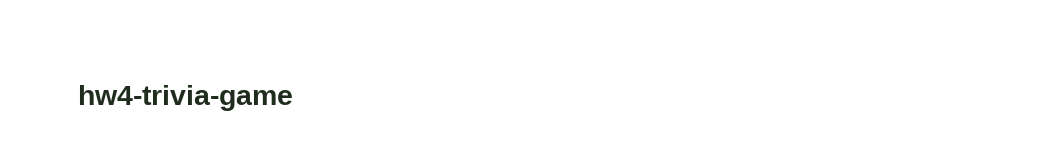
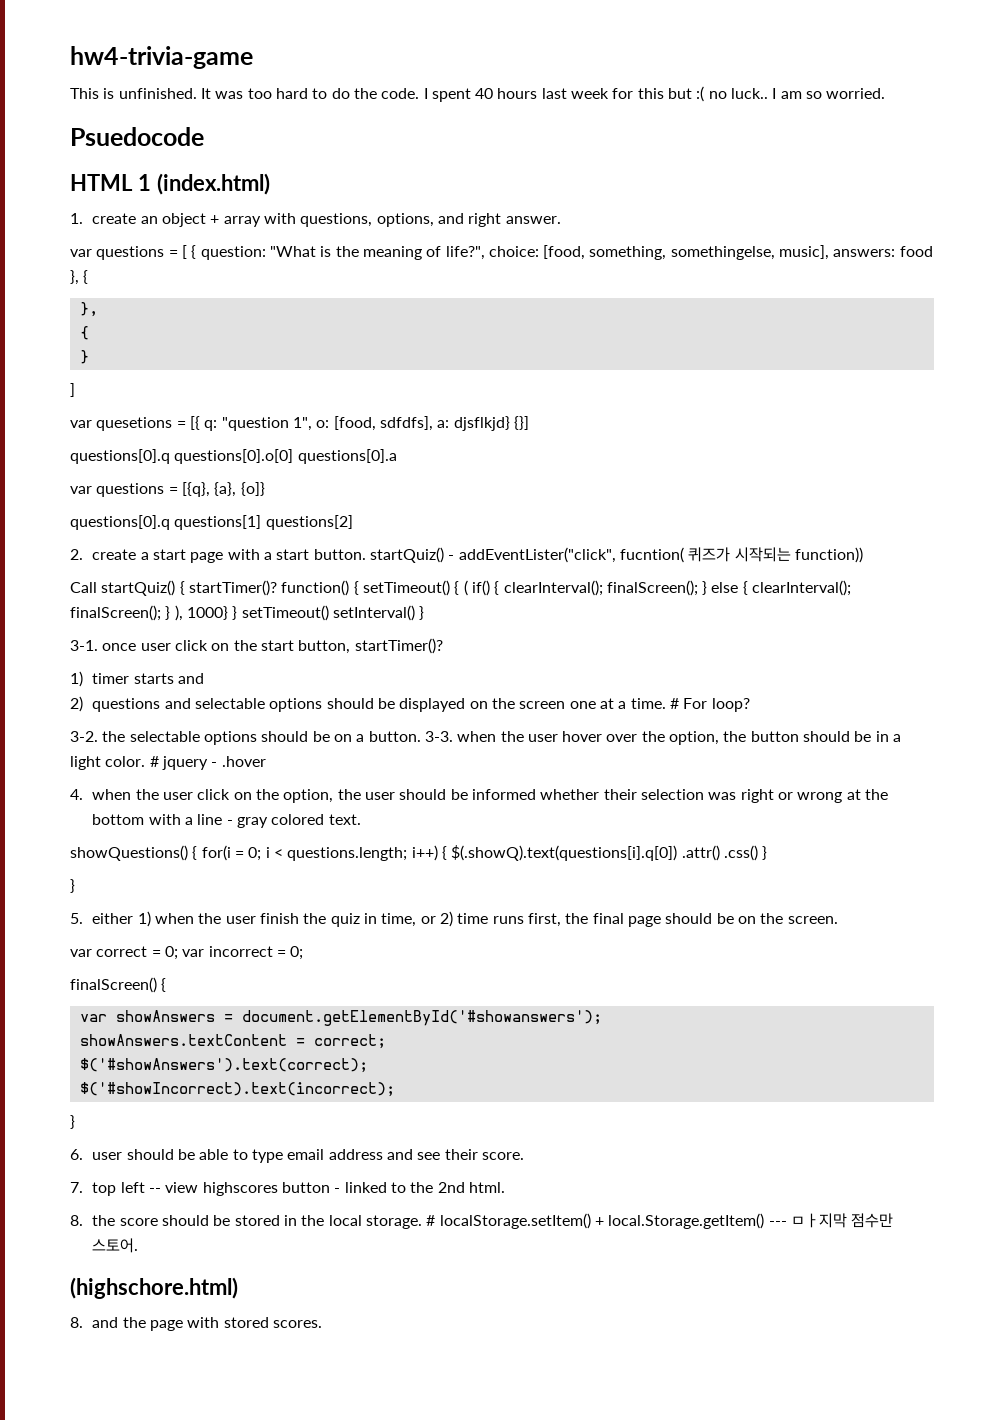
+ This is unfinished. It was too hard to do the code. I spent 40 hours last week for this but :( no luck.. I am so worried.
+ Psuedocode
+ HTML 1 (index.html)
+ 1. create an object + array with questions, options, and right answer.
+ var questions = [ { question: "What is the meaning of life?", choice: [food, something, somethingelse, music], answers: food }, {
+ },
+ {
+ }
+ ]
+ var quesetions = [{ q: "question 1", o: [food, sdfdfs], a: djsflkjd} {}]
+ questions[0].q questions[0].o[0] questions[0].a
+ var questions = [{q}, {a}, {o]}
+ questions[0].q questions[1] questions[2]
+ 2. create a start page with a start button. startQuiz() - addEventLister("click", fucntion( 퀴즈가 시작되는 function))
+ Call startQuiz() { startTimer()? function() { setTimeout() { ( if() { clearInterval(); finalScreen(); } else { clearInterval(); finalScreen(); } ), 1000} } setTimeout() setInterval() }
+ 3-1. once user click on the start button, startTimer()?
+ 1) timer starts and
+ 2) questions and selectable options should be displayed on the screen one at a time. # For loop?
+ 3-2. the selectable options should be on a button. 3-3. when the user hover over the option, the button should be in a light color. # jquery - .hover
+ 4. when the user click on the option, the user should be informed whether their selection was right or wrong at the bottom with a line - gray colored text.
+ showQuestions() { for(i = 0; i < questions.length; i++) { $(.showQ).text(questions[i].q[0]) .attr() .css() }
+ }
+ 5. either 1) when the user finish the quiz in time, or 2) time runs first, the final page should be on the screen.
+ var correct = 0; var incorrect = 0;
+ finalScreen() {
+ var showAnswers = document.getElementById('#showanswers');
+ showAnswers.textContent = correct;
+ $('#showAnswers').text(correct);
+ $('#showIncorrect).text(incorrect);
+ }
+ 6. user should be able to type email address and see their score.
+ 7. top left -- view highscores button - linked to the 2nd html.
+ 8. the score should be stored in the local storage. # localStorage.setItem() + local.Storage.getItem() --- ㅁㅏ지막 점수만 스토어.
+ (highschore.html)
+ 8. and the page with stored scores.

